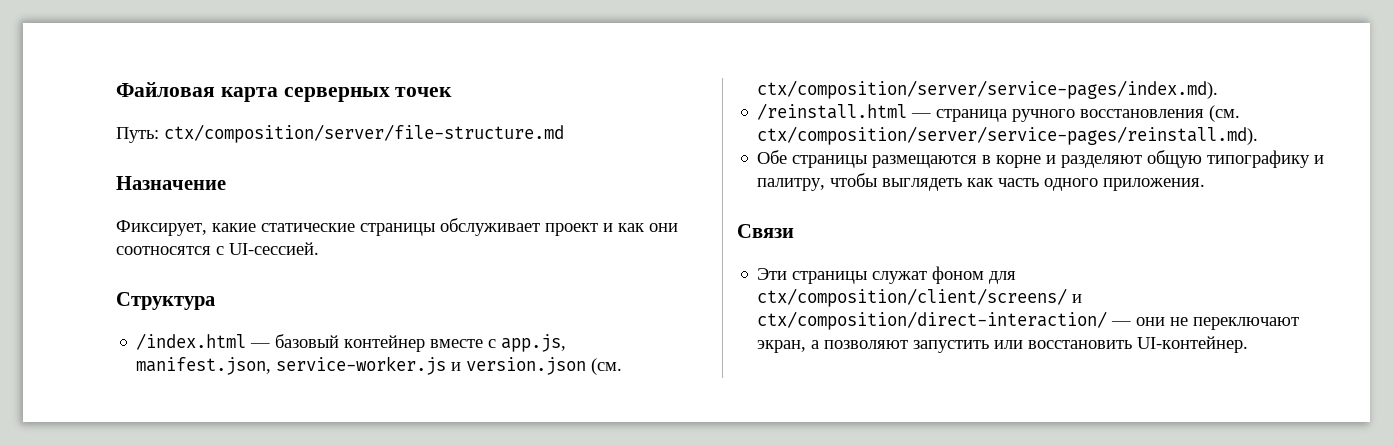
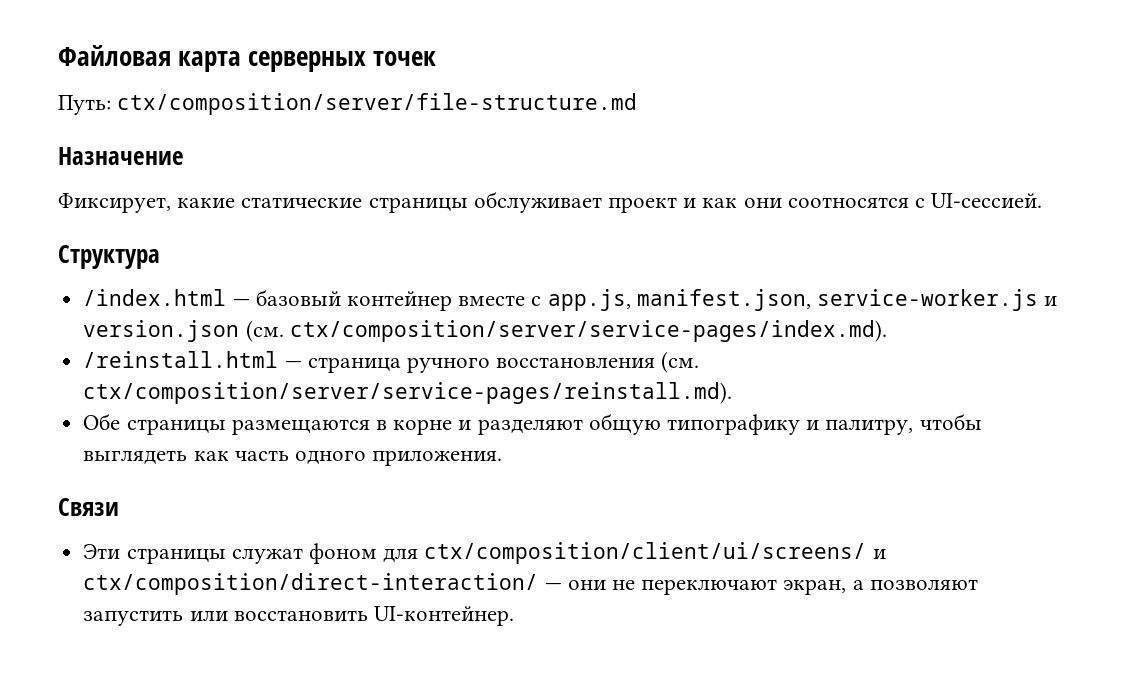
- Эти страницы служат фоном для ctx/composition/client/screens/ и ctx/composition/direct-interaction/ — они не переключают экран, а позволяют запустить или восстановить UI-контейнер.
+ Эти страницы служат фоном для ctx/composition/client/ui/screens/ и ctx/composition/direct-interaction/ — они не переключают экран, а позволяют запустить или восстановить UI-контейнер.

